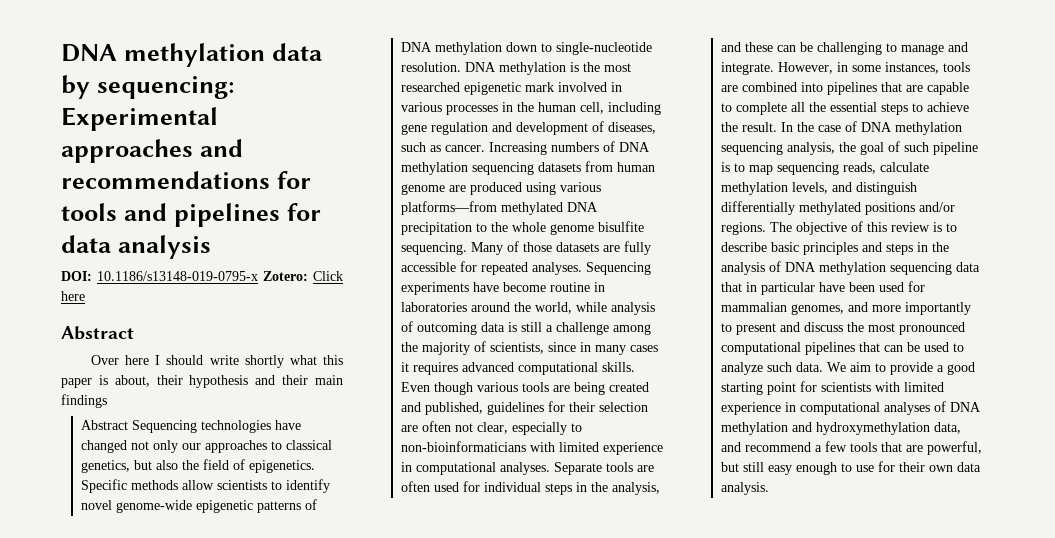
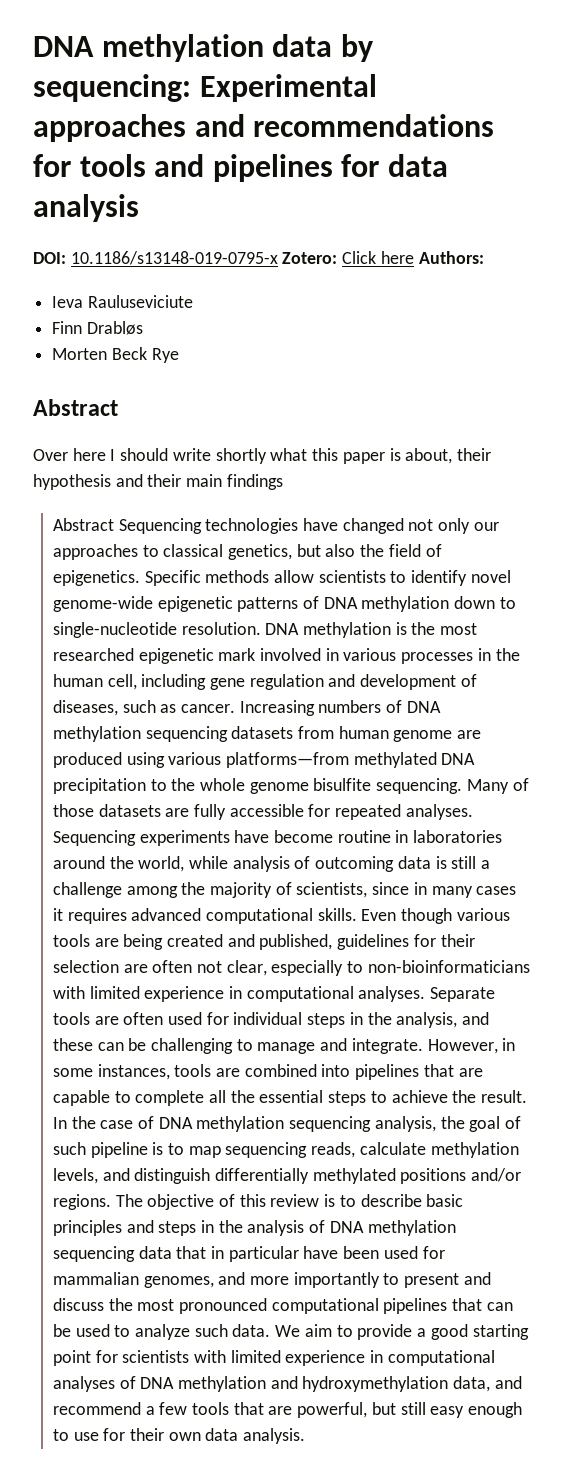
- DOI: 10.1186/s13148-019-0795-x Zotero: Click here
+ DOI: 10.1186/s13148-019-0795-x Zotero: Click here Authors:
+ Ieva Rauluseviciute
+ Finn Drabløs
+ Morten Beck Rye

